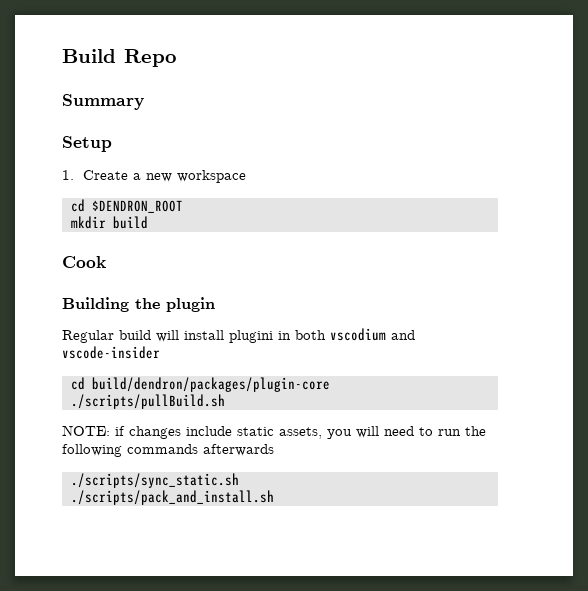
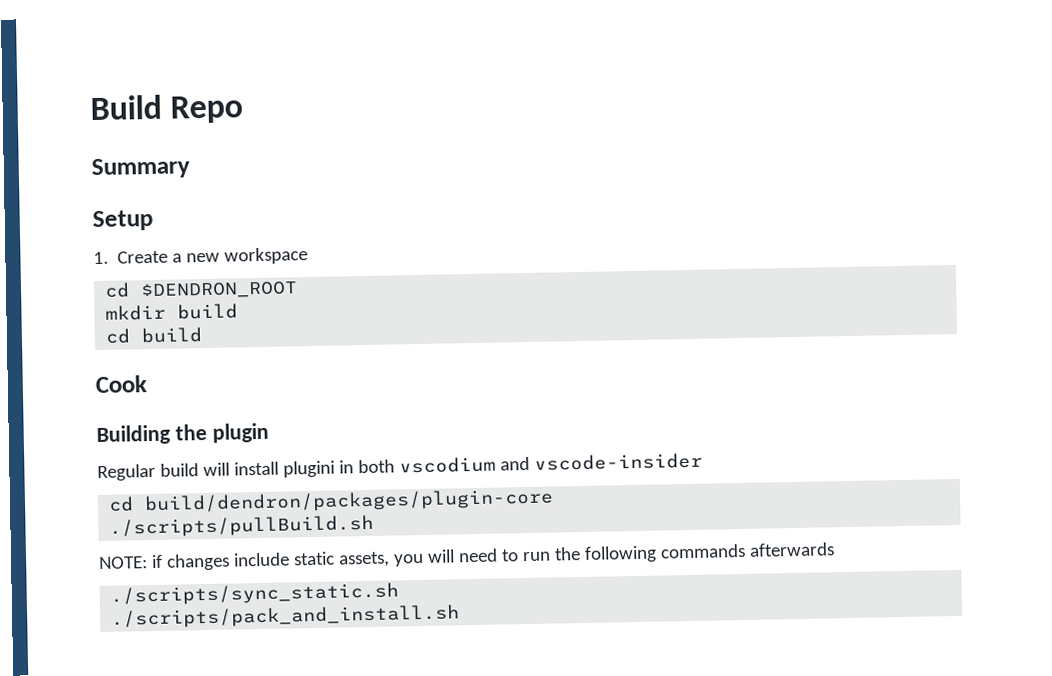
+ cd build

